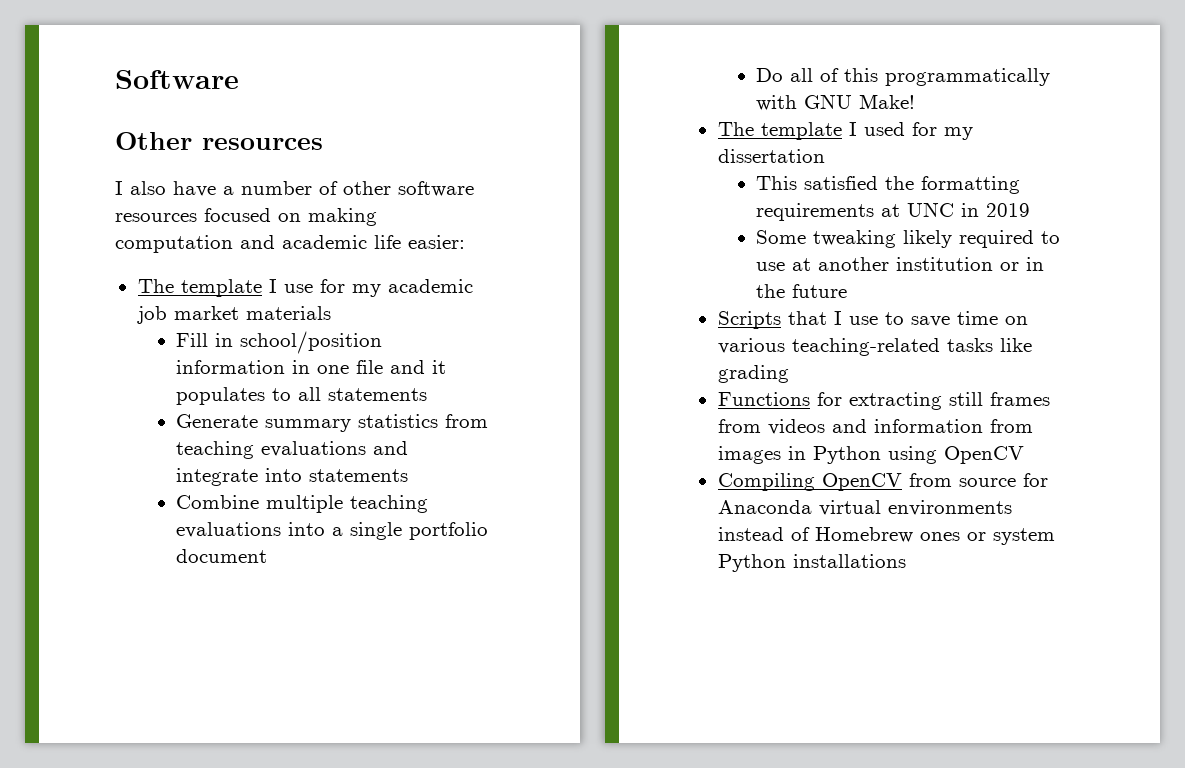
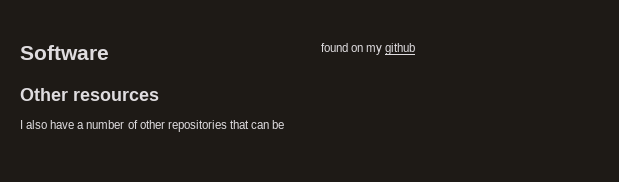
- I also have a number of other software resources focused on making computation and academic life easier:
- The template I use for my academic job market materials
- Fill in school/position information in one file and it populates to all statements
- Generate summary statistics from teaching evaluations and integrate into statements
- Combine multiple teaching evaluations into a single portfolio document
- Do all of this programmatically with GNU Make!
- The template I used for my dissertation
- This satisfied the formatting requirements at UNC in 2019
- Some tweaking likely required to use at another institution or in the future
- Scripts that I use to save time on various teaching-related tasks like grading
- Functions for extracting still frames from videos and information from images in Python using OpenCV
- Compiling OpenCV from source for Anaconda virtual environments instead of Homebrew ones or system Python installations
+ I also have a number of other repositories that can be found on my github

